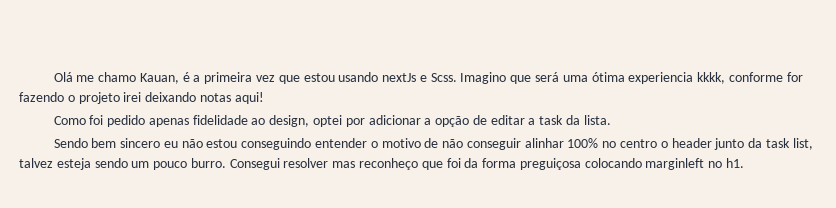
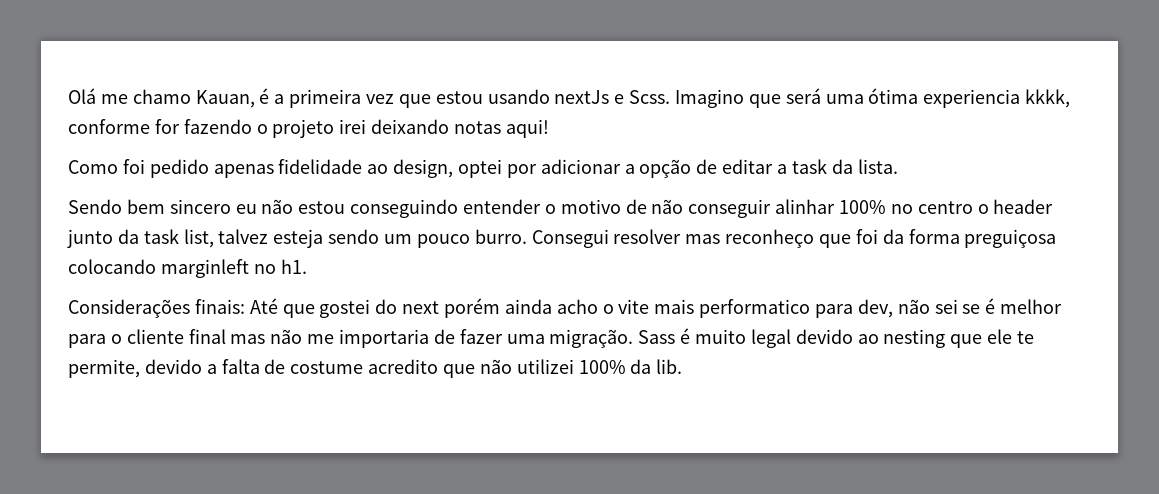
+ Considerações finais: Até que gostei do next porém ainda acho o vite mais performatico para dev, não sei se é melhor para o cliente final mas não me importaria de fazer uma migração. Sass é muito legal devido ao nesting que ele te permite, devido a falta de costume acredito que não utilizei 100% da lib.

